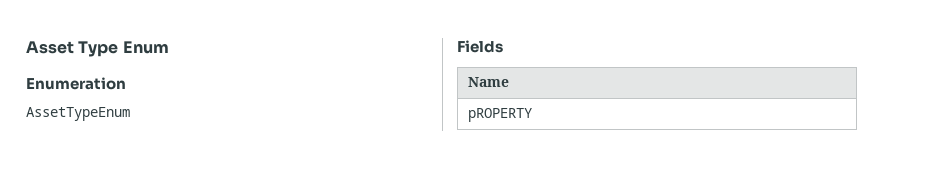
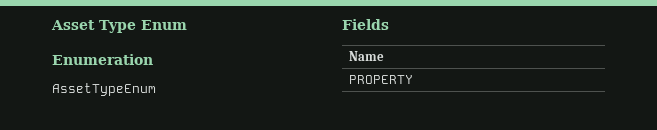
- pROPERTY
+ PROPERTY

